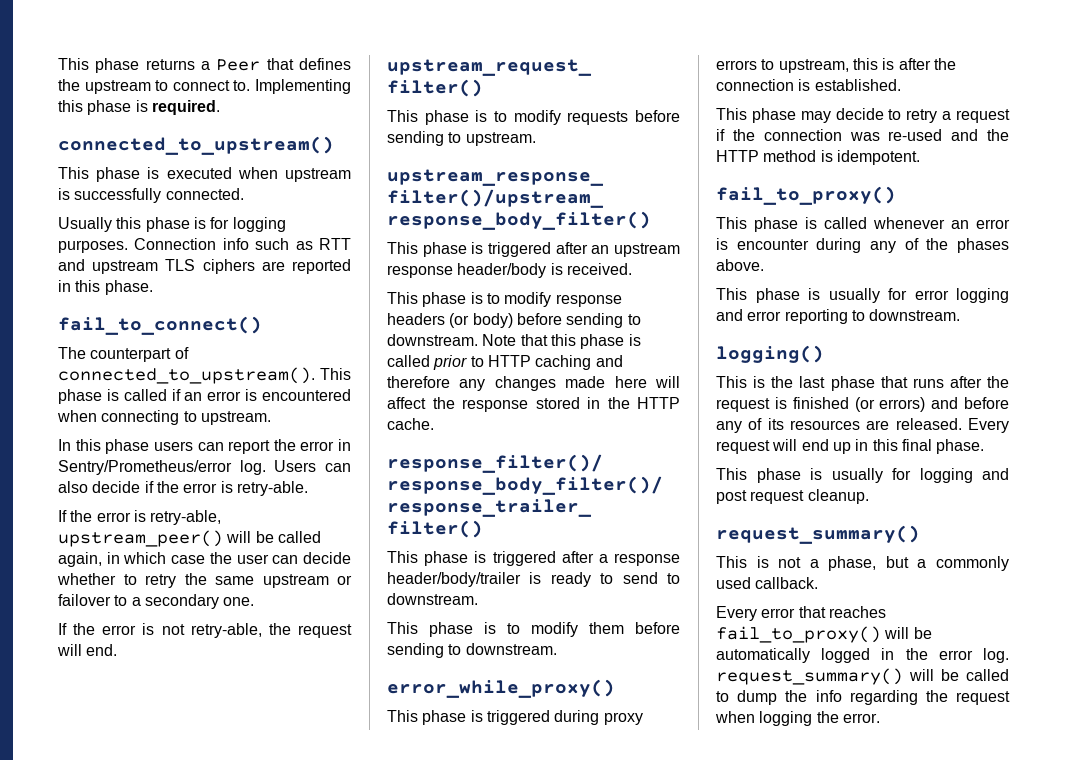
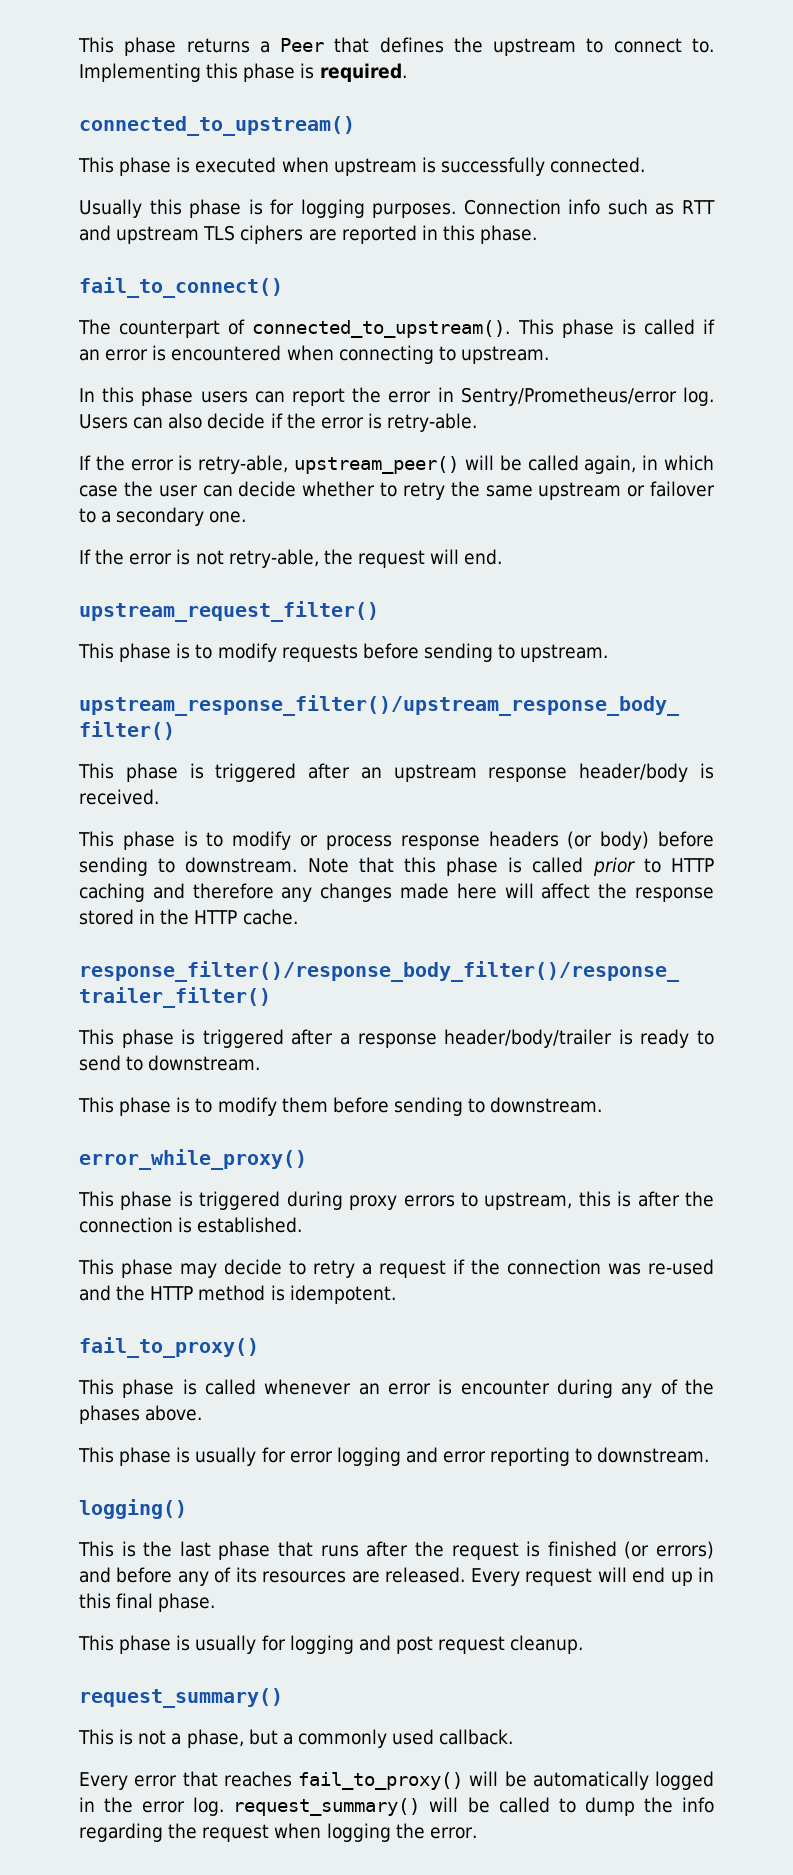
- This phase is to modify response headers (or body) before sending to downstream.
+ This phase is to modify or process response headers (or body) before sending to downstream.

